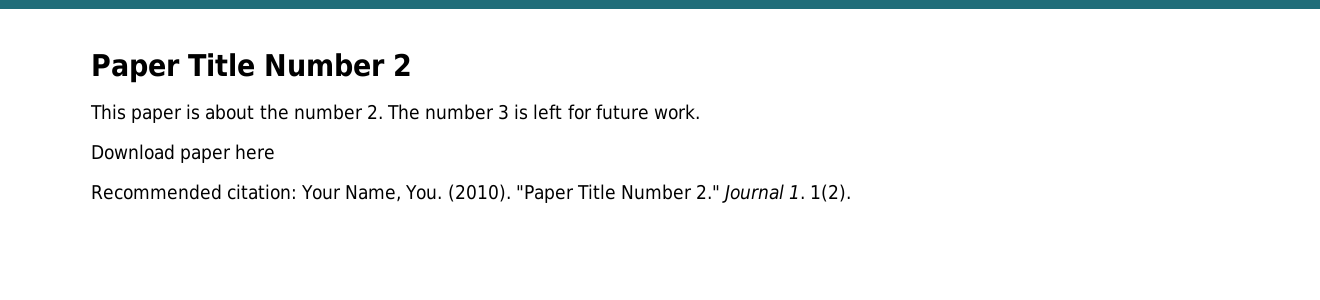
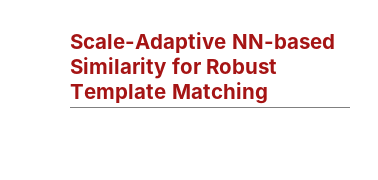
- Paper Title Number 2
- This paper is about the number 2. The number 3 is left for future work.
- Download paper here
- Recommended citation: Your Name, You. (2010). "Paper Title Number 2." Journal 1. 1(2).
+ Scale-Adaptive NN-based Similarity for Robust Template Matching

